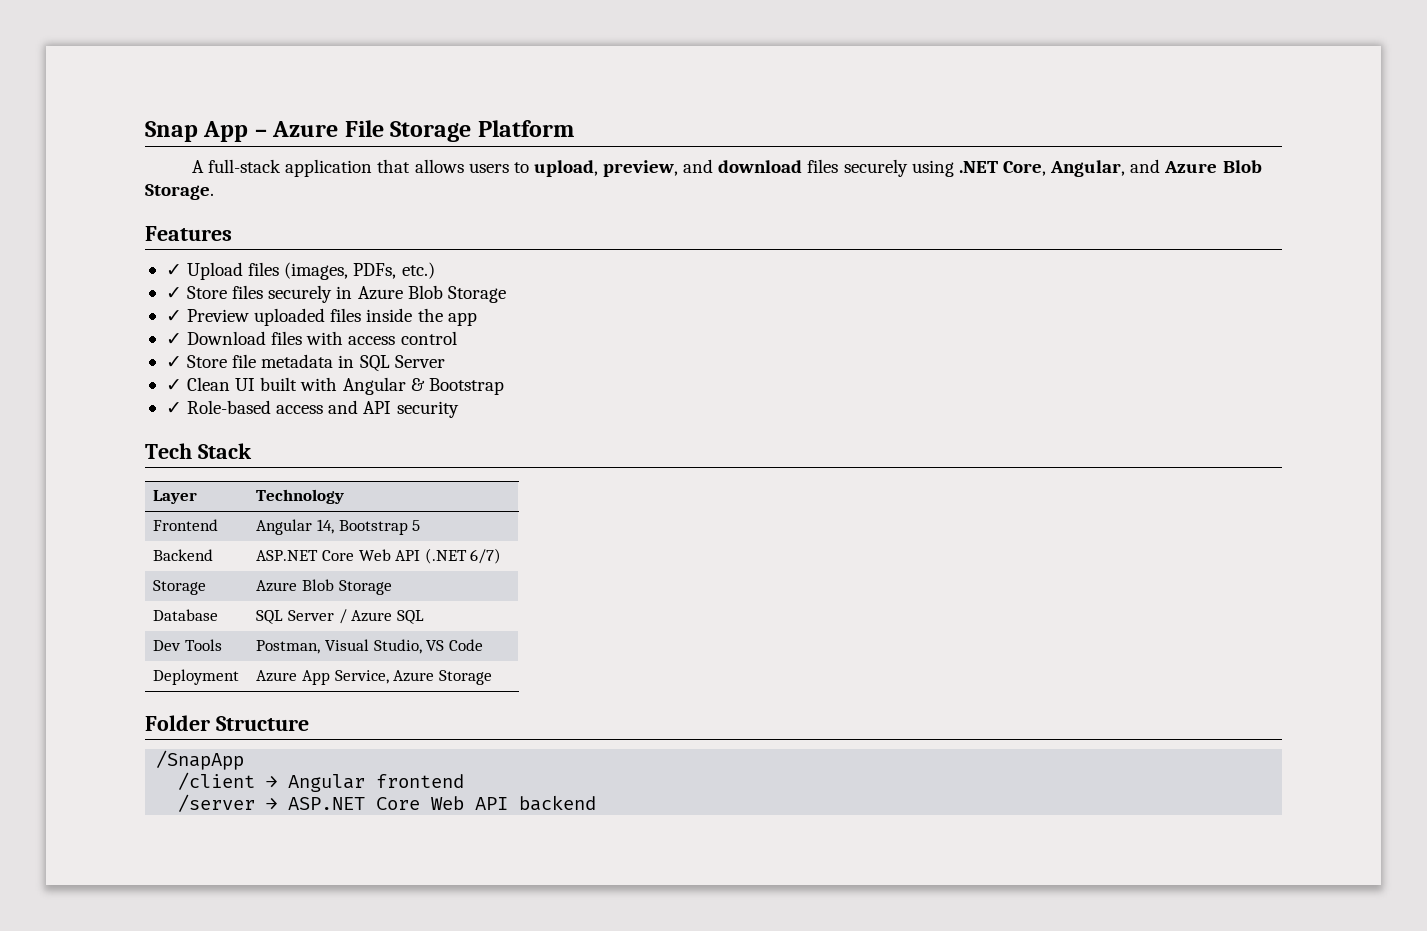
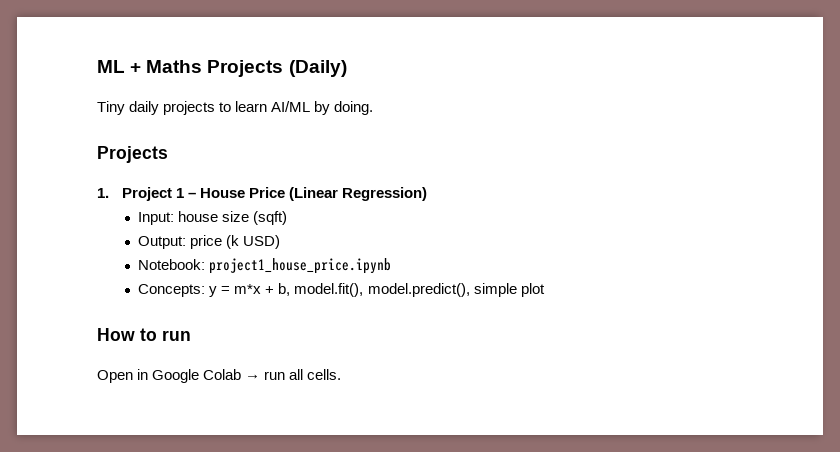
- Snap App – Azure File Storage Platform
- A full-stack application that allows users to upload, preview, and download files securely using .NET Core, Angular, and Azure Blob Storage.
- Features
- ✓ Upload files (images, PDFs, etc.)
- ✓ Store files securely in Azure Blob Storage
- ✓ Preview uploaded files inside the app
- ✓ Download files with access control
- ✓ Store file metadata in SQL Server
- ✓ Clean UI built with Angular & Bootstrap
- ✓ Role-based access and API security
- Tech Stack
- Layer | Technology
- Frontend | Angular 14, Bootstrap 5
- Backend | ASP.NET Core Web API (.NET 6/7)
- Storage | Azure Blob Storage
- Database | SQL Server / Azure SQL
- Dev Tools | Postman, Visual Studio, VS Code
- Deployment | Azure App Service, Azure Storage
- Folder Structure
- /SnapApp
- /client → Angular frontend
- /server → ASP.NET Core Web API backend
+ ML + Maths Projects (Daily)
+ Tiny daily projects to learn AI/ML by doing.
+ Projects
+ 1. Project 1 – House Price (Linear Regression)
+ Input: house size (sqft)
+ Output: price (k USD)
+ Notebook: project1_house_price.ipynb
+ Concepts: y = m*x + b, model.fit(), model.predict(), simple plot
+ How to run
+ Open in Google Colab → run all cells.

